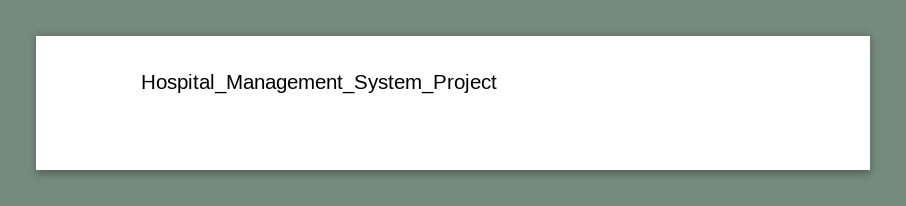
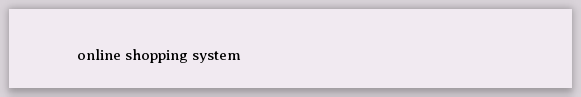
- Hospital_Management_System_Project
+ online shopping system

